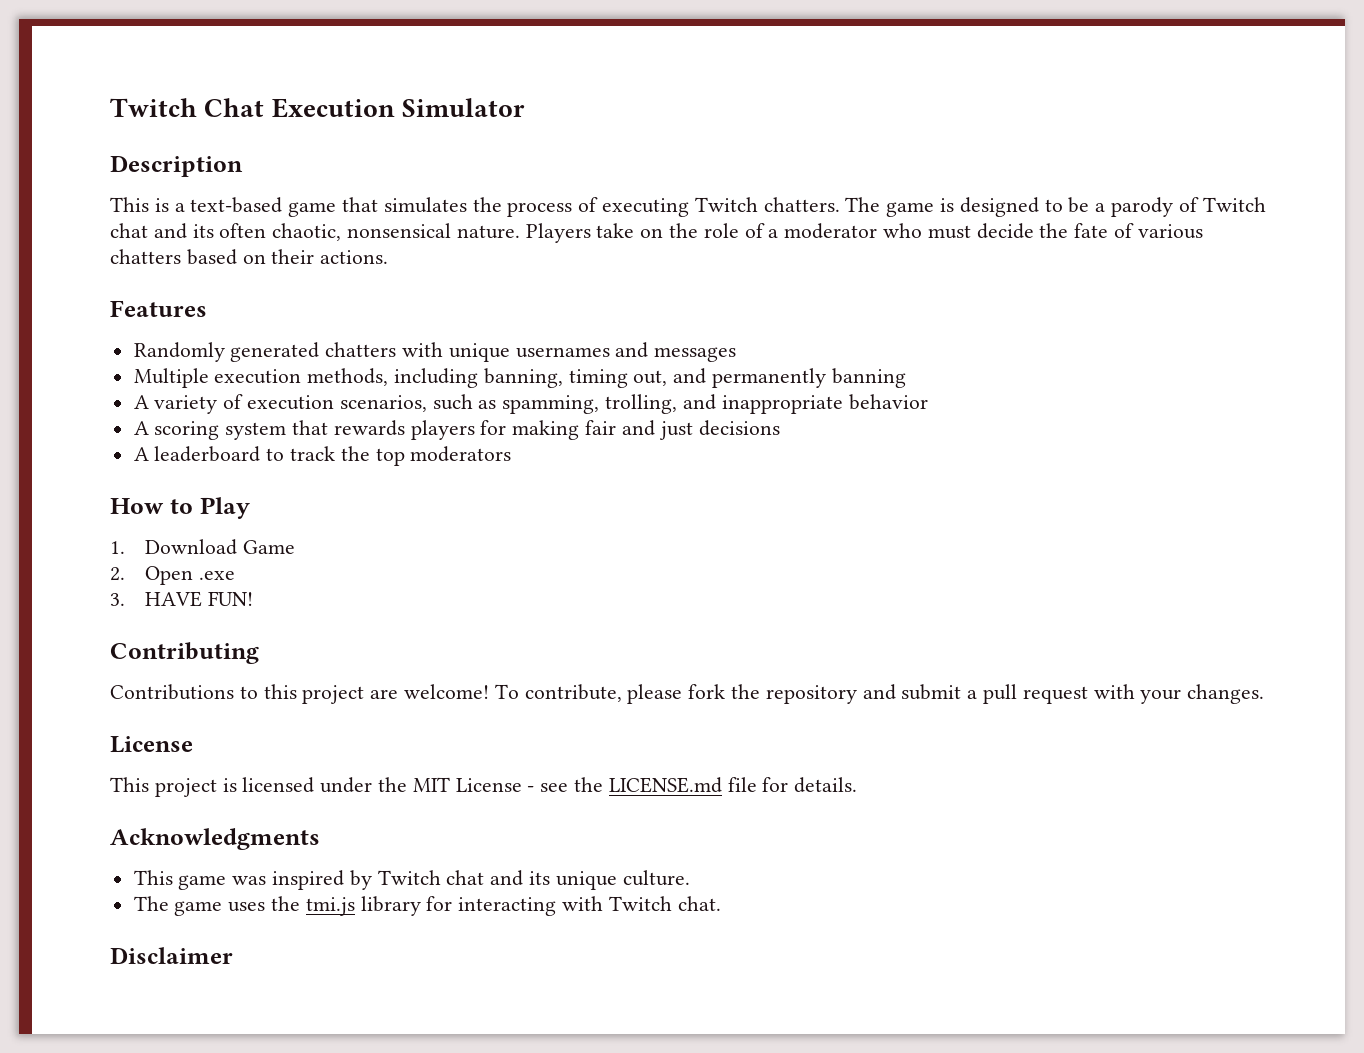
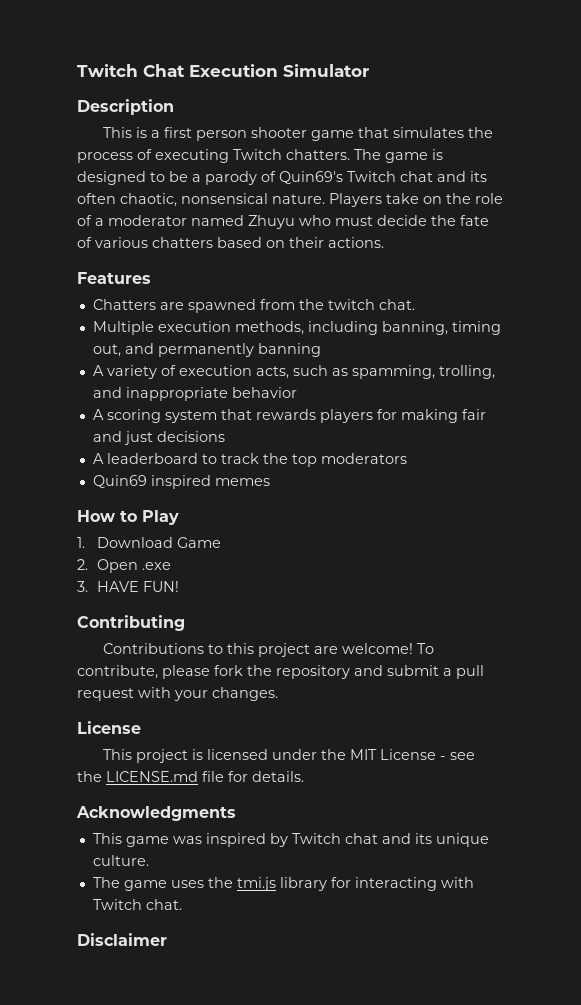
- This is a text-based game that simulates the process of executing Twitch chatters.
+ This is a first person shooter game that simulates the process of executing Twitch chatters.
- The game is designed to be a parody of Twitch chat and its often chaotic, nonsensical nature.
+ The game is designed to be a parody of Quin69's Twitch chat and its often chaotic, nonsensical nature.
- Players take on the role of a moderator who must decide the fate of various chatters based on their actions.
+ Players take on the role of a moderator named Zhuyu who must decide the fate of various chatters based on their actions.
- Randomly generated chatters with unique usernames and messages
+ Chatters are spawned from the twitch chat.
- A variety of execution scenarios, such as spamming, trolling, and inappropriate behavior
+ A variety of execution acts, such as spamming, trolling, and inappropriate behavior
+ Quin69 inspired memes

